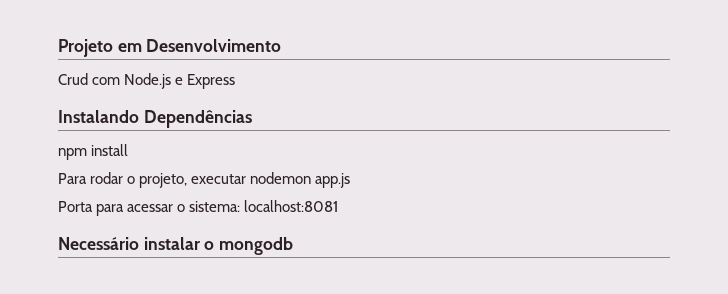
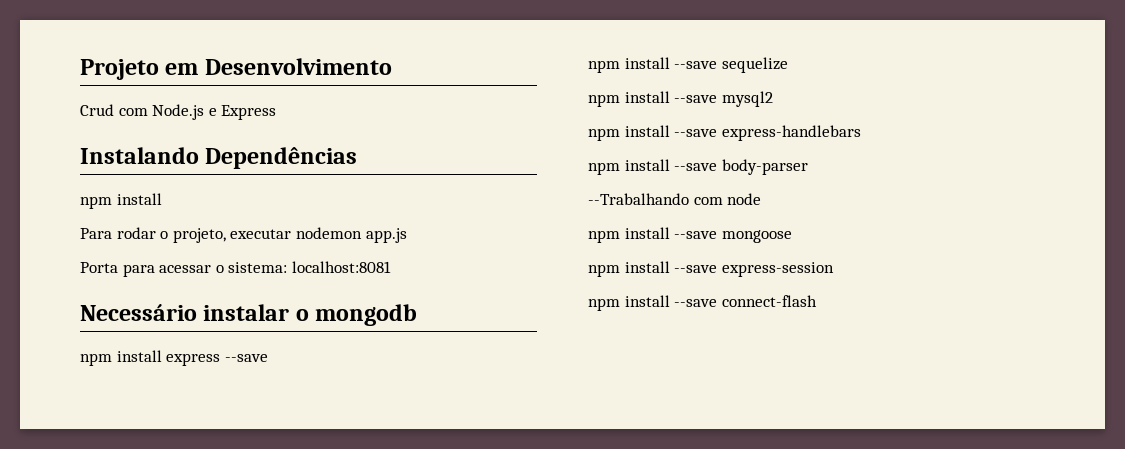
+ npm install express --save
+ npm install --save sequelize
+ npm install --save mysql2
+ npm install --save express-handlebars
+ npm install --save body-parser
+ --Trabalhando com node
+ npm install --save mongoose
+ npm install --save express-session
+ npm install --save connect-flash

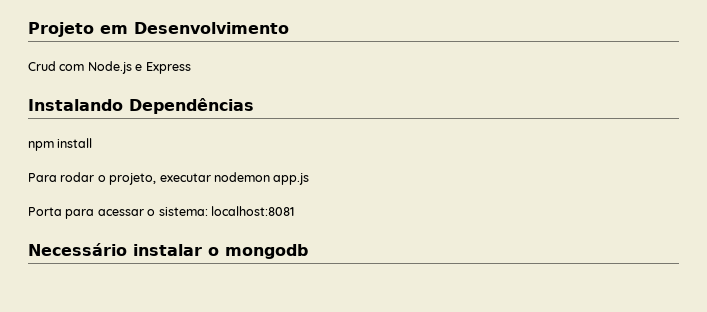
- npm install express --save
- npm install --save sequelize
- npm install --save mysql2
- npm install --save express-handlebars
- npm install --save body-parser
- --Trabalhando com node
- npm install --save mongoose
- npm install --save express-session
- npm install --save connect-flash

